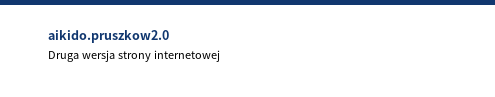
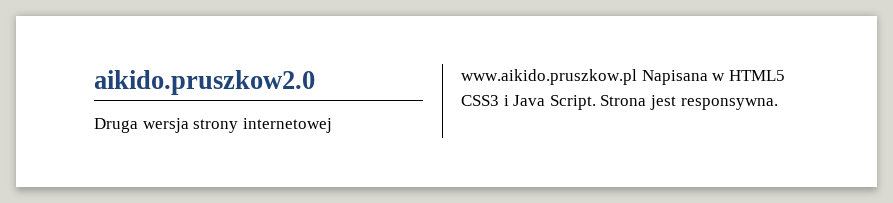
- Druga wersja strony internetowej
+ Druga wersja strony internetowej www.aikido.pruszkow.pl Napisana w HTML5 CSS3 i Java Script. Strona jest responsywna.

